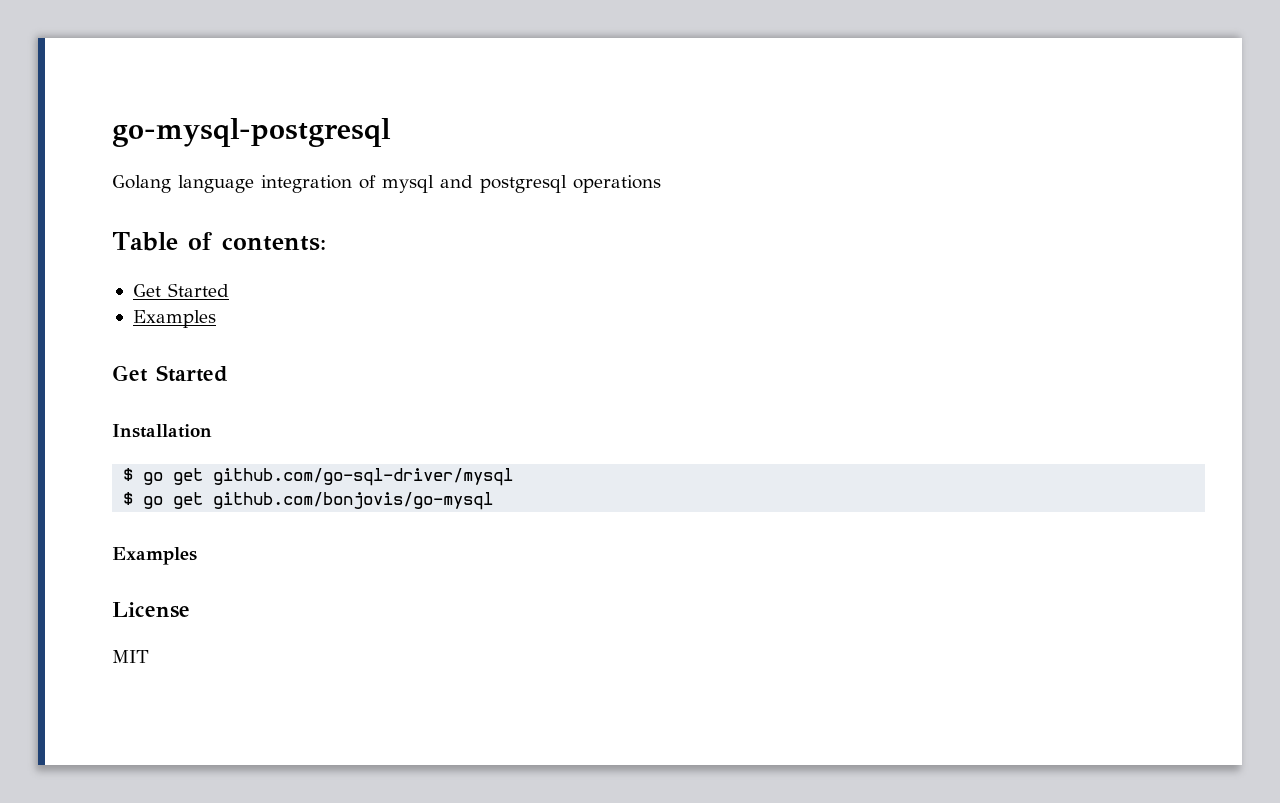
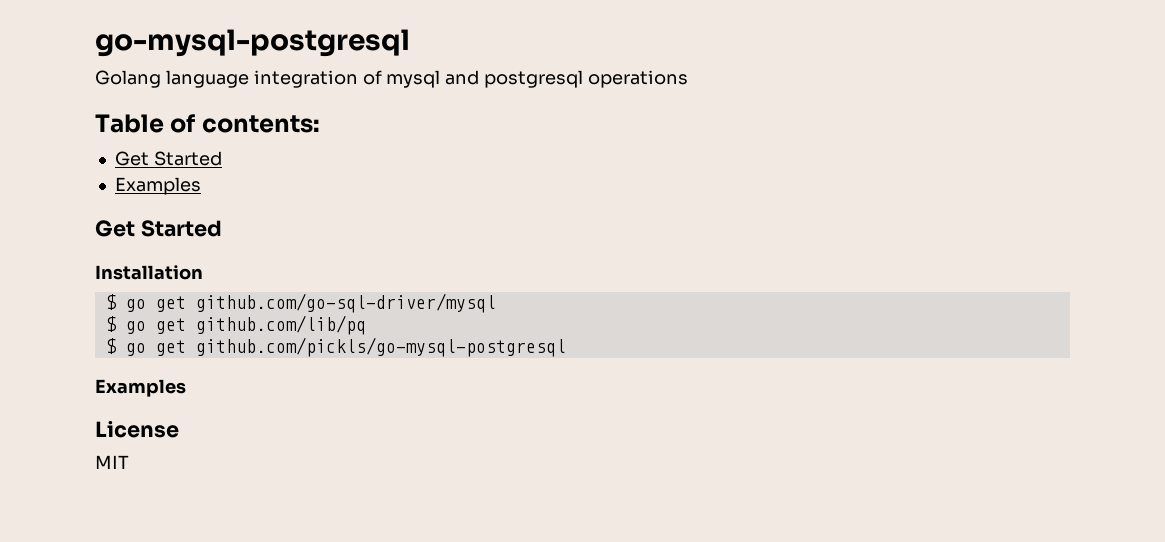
- $ go get github.com/bonjovis/go-mysql
+ $ go get github.com/lib/pq
+ $ go get github.com/pickls/go-mysql-postgresql

